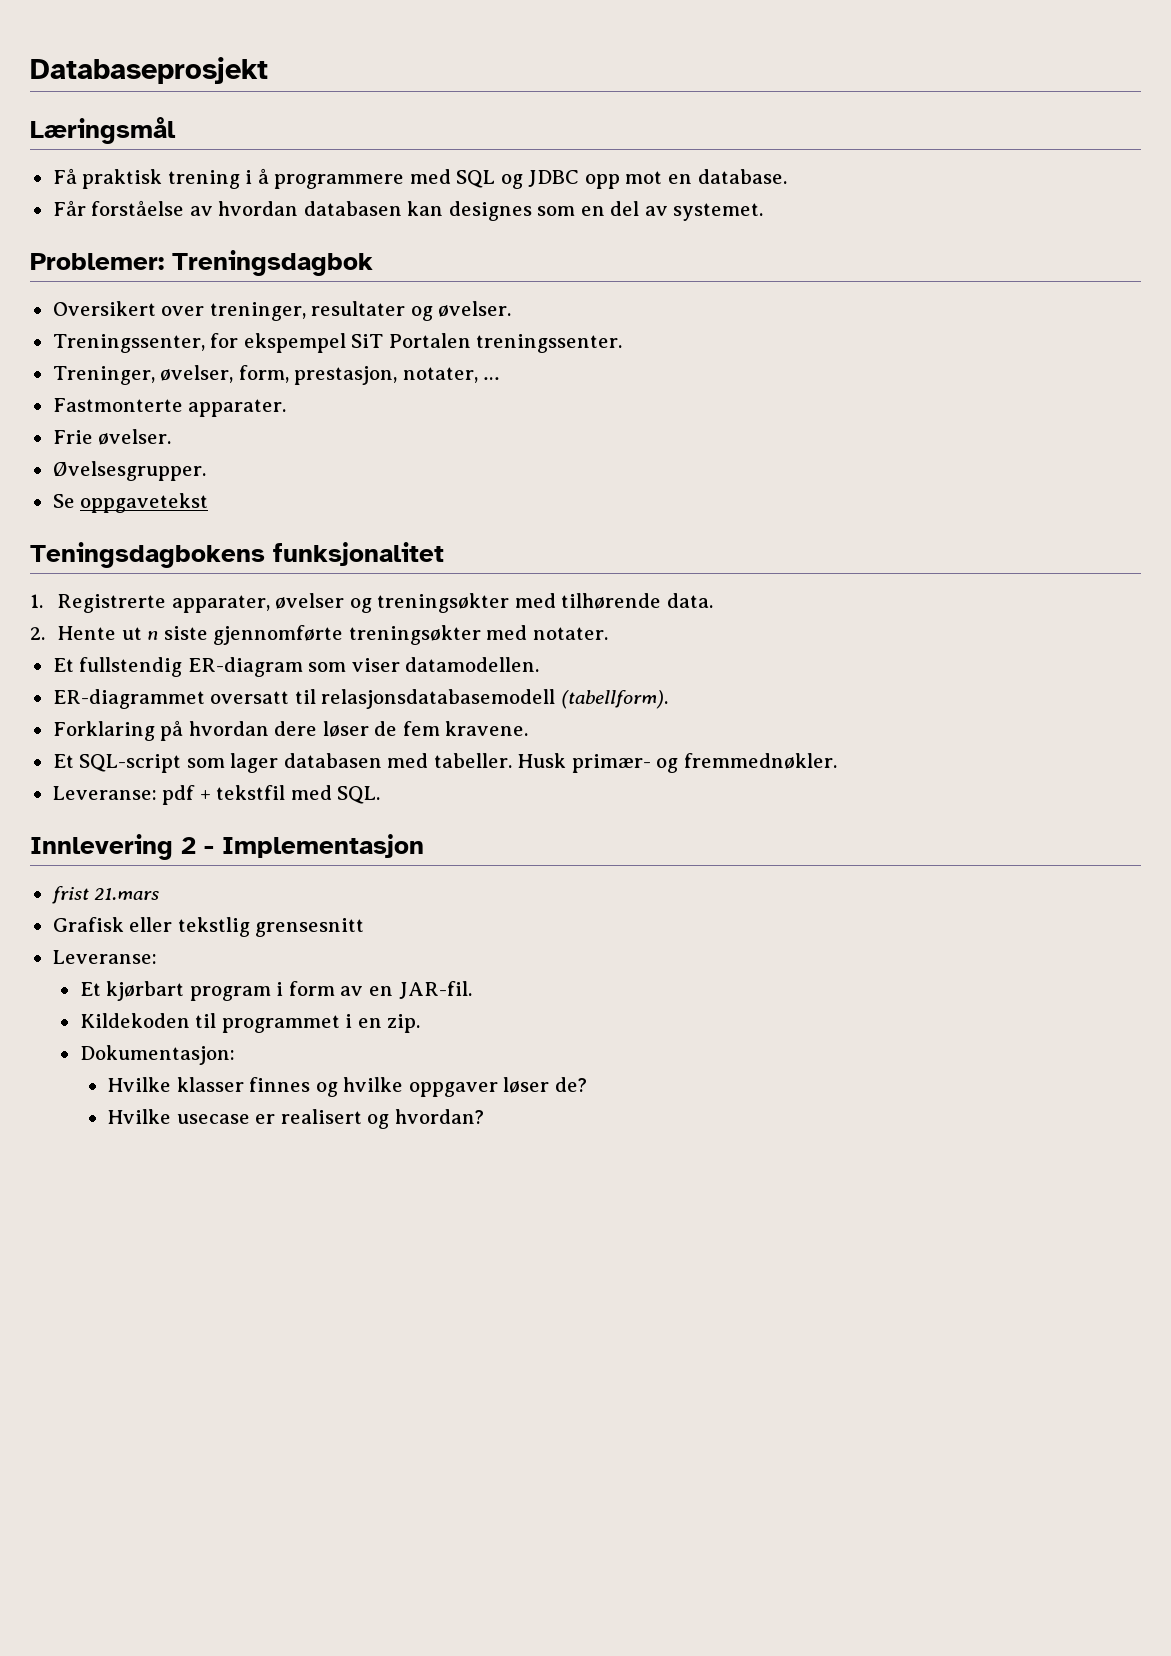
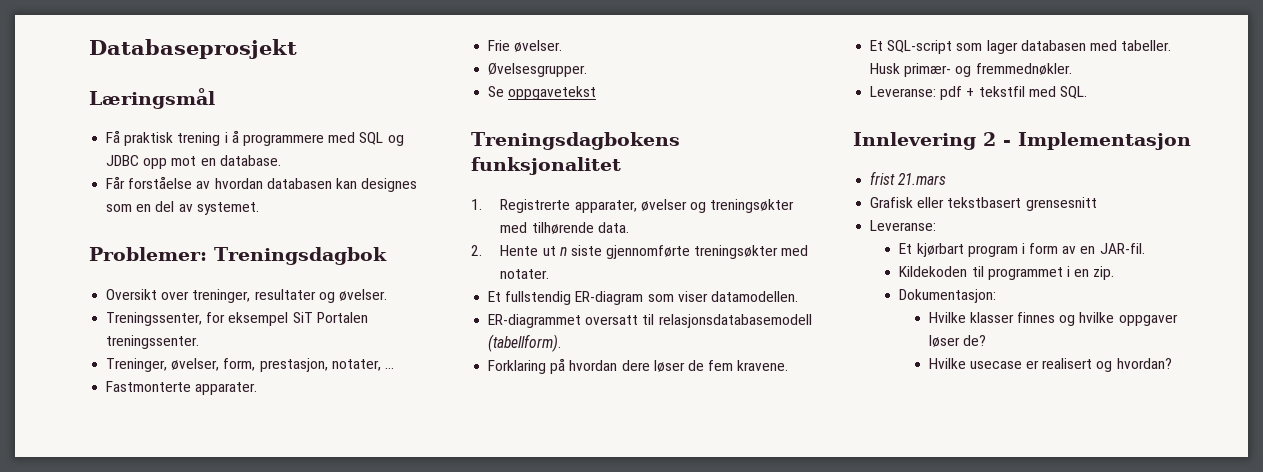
- Oversikert over treninger, resultater og øvelser.
+ Oversikt over treninger, resultater og øvelser.
- Treningssenter, for ekspempel SiT Portalen treningssenter.
+ Treningssenter, for eksempel SiT Portalen treningssenter.
- Teningsdagbokens funksjonalitet
+ Treningsdagbokens funksjonalitet
- Grafisk eller tekstlig grensesnitt
+ Grafisk eller tekstbasert grensesnitt

